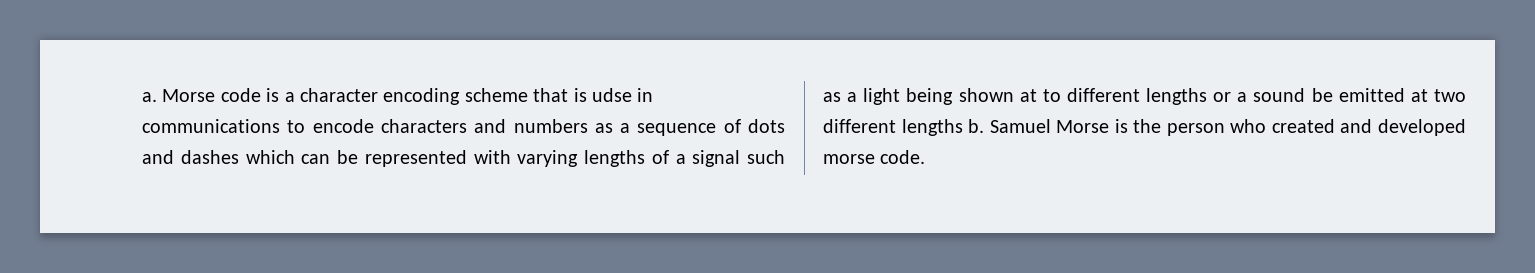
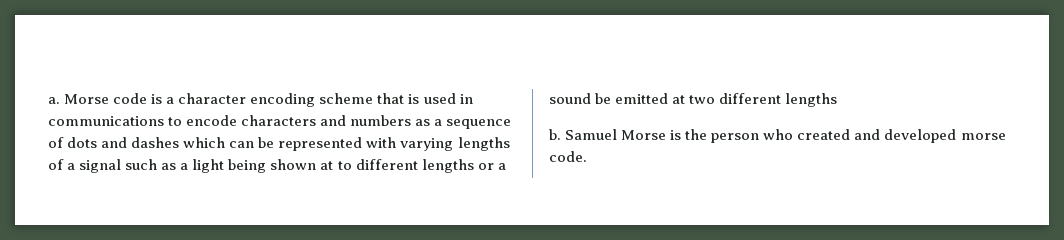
- Morse code is a character encoding scheme that is udse in communications to encode characters and numbers as a sequence of dots and dashes which can be represented with varying lengths of a signal such as a light being shown at to different lengths or a sound be emitted at two different lengths b.
+ Morse code is a character encoding scheme that is used in communications to encode characters and numbers as a sequence of dots and dashes which can be represented with varying lengths of a signal such as a light being shown at to different lengths or a sound be emitted at two different lengths
+ b.

